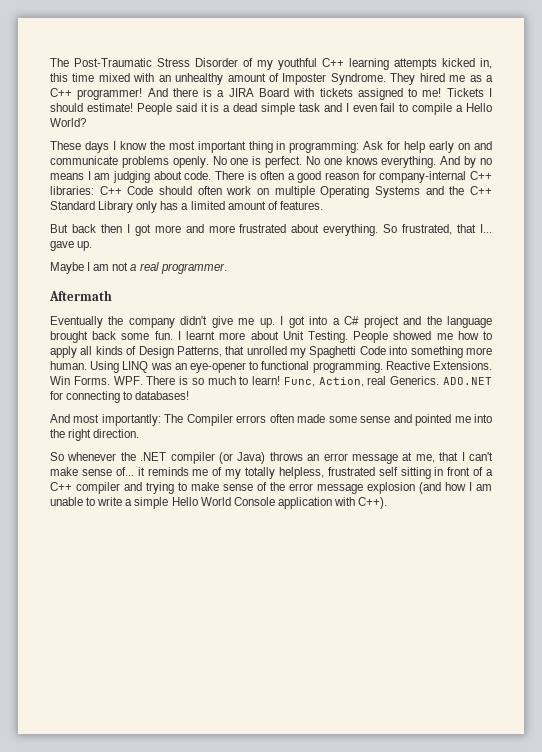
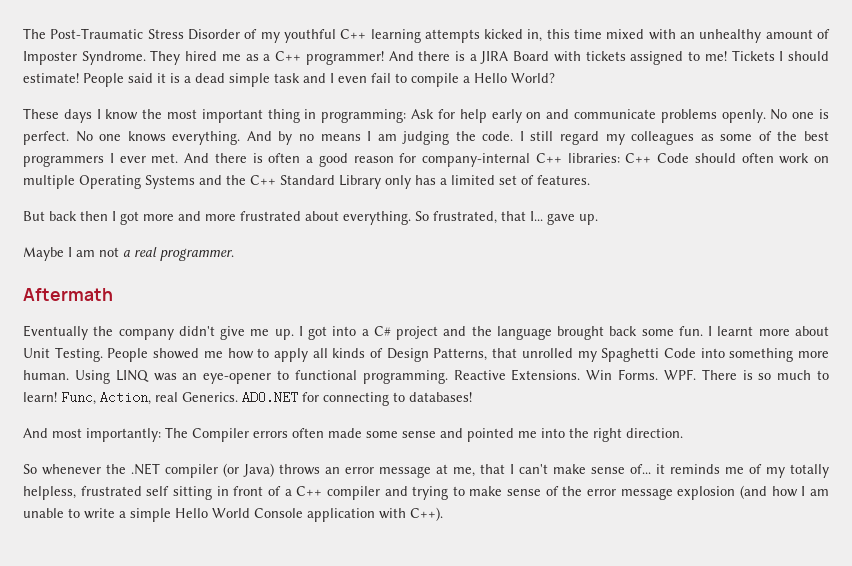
- And by no means I am judging about code. There is often a good reason for company-internal C++ libraries: C++ Code should often work on multiple Operating Systems and the C++ Standard Library only has a limited amount of features.
+ And by no means I am judging the code. I still regard my colleagues as some of the best programmers I ever met. And there is often a good reason for company-internal C++ libraries: C++ Code should often work on multiple Operating Systems and the C++ Standard Library only has a limited set of features.

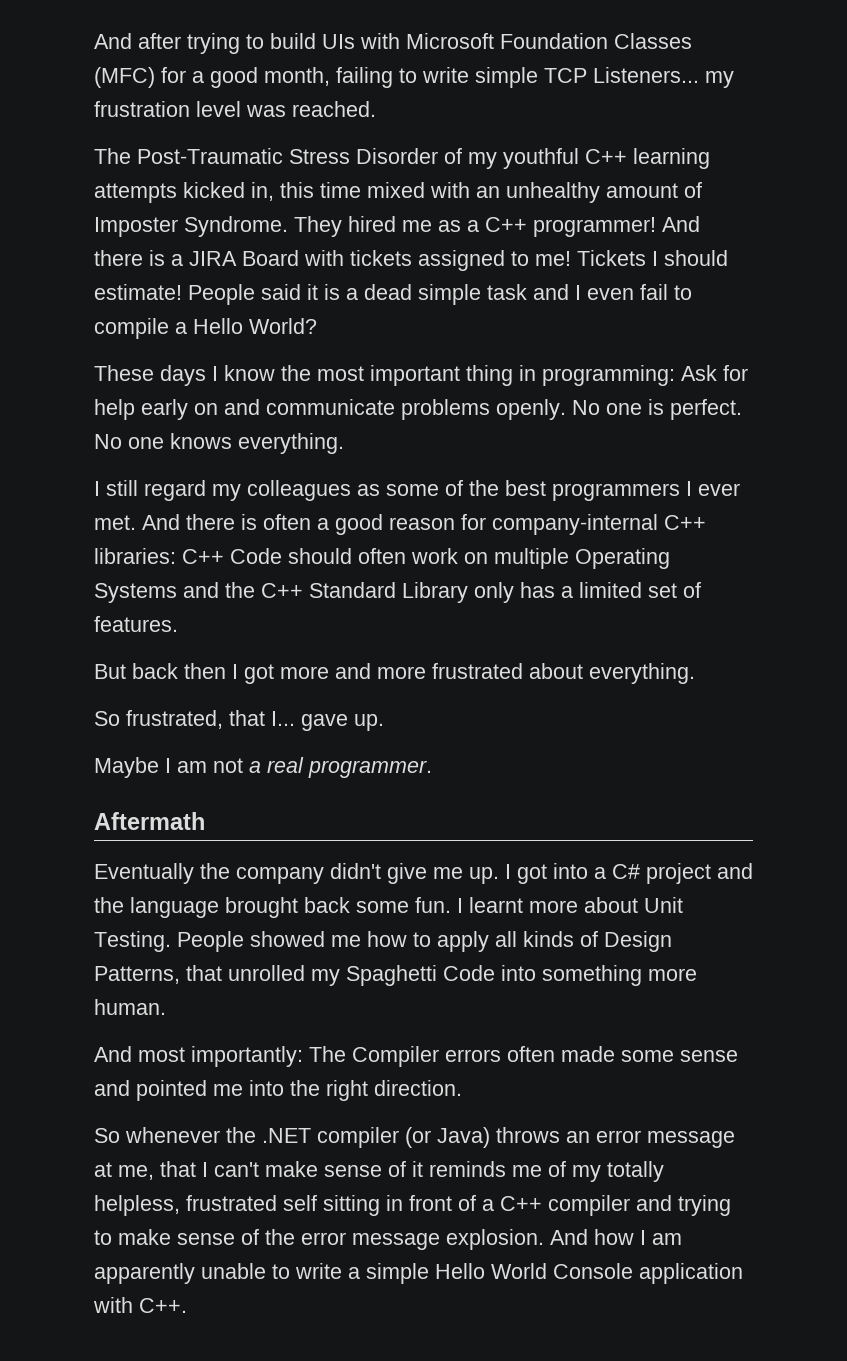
+ And after trying to build UIs with Microsoft Foundation Classes (MFC) for a good month, failing to write simple TCP Listeners... my frustration level was reached.
- No one knows everything. And by no means I am judging the code. I still regard my colleagues as some of the best programmers I ever met.
+ No one knows everything.
+ I still regard my colleagues as some of the best programmers I ever met.
- But back then I got more and more frustrated about everything. So frustrated, that I... gave up.
+ But back then I got more and more frustrated about everything.
+ So frustrated, that I... gave up.
- Using LINQ was an eye-opener to functional programming. Reactive Extensions. Win Forms. WPF. There is so much to learn! Func, Action, real Generics. ADO.NET for connecting to databases!
- So whenever the .NET compiler (or Java) throws an error message at me, that I can't make sense of... it reminds me of my totally helpless, frustrated self sitting in front of a C++ compiler and trying to make sense of the error message explosion (and how I am unable to write a simple Hello World Console application with C++).
+ So whenever the .NET compiler (or Java) throws an error message at me, that I can't make sense of it reminds me of my totally helpless, frustrated self sitting in front of a C++ compiler and trying to make sense of the error message explosion. And how I am apparently unable to write a simple Hello World Console application with C++.

